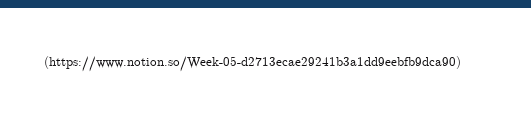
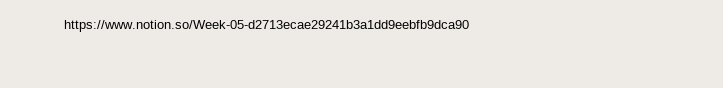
- (https://www.notion.so/Week-05-d2713ecae29241b3a1dd9eebfb9dca90)
+ https://www.notion.so/Week-05-d2713ecae29241b3a1dd9eebfb9dca90

